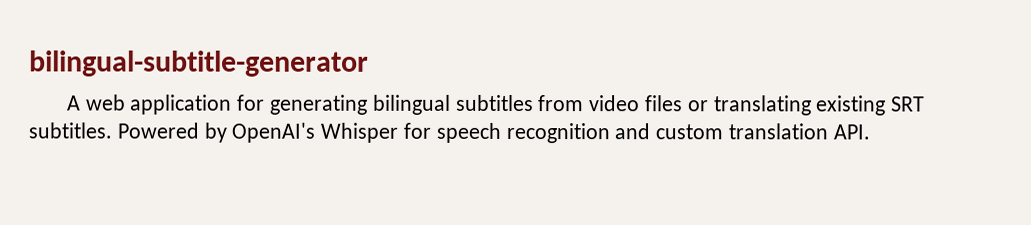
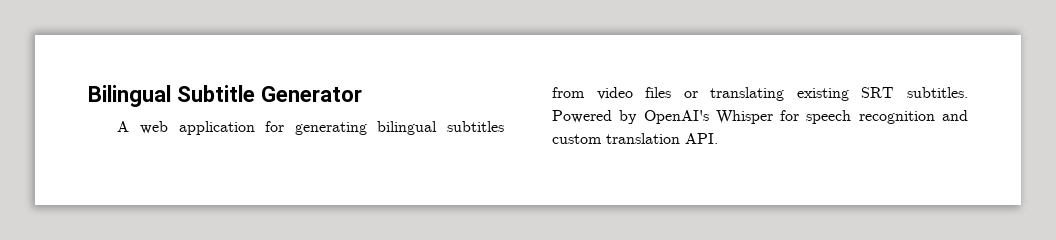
- bilingual-subtitle-generator
+ Bilingual Subtitle Generator

